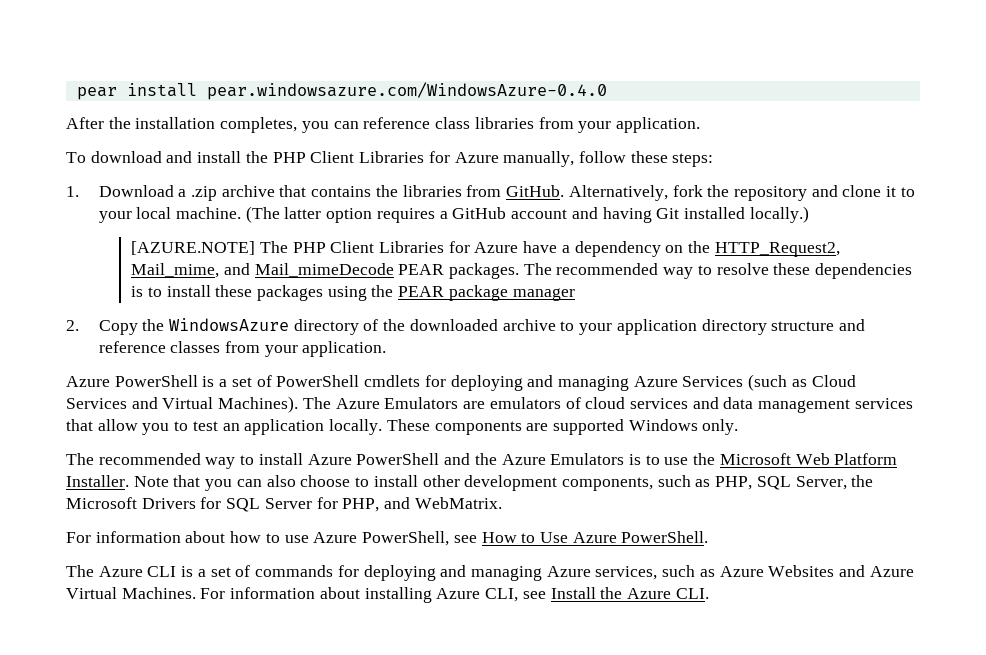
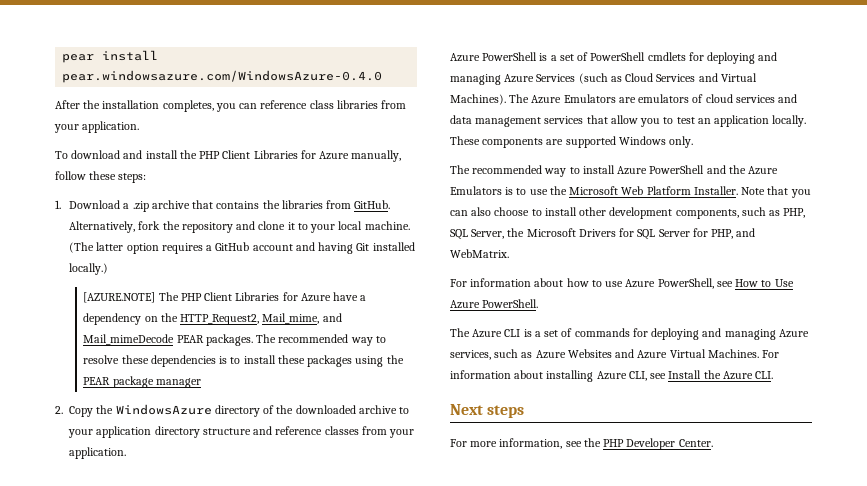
+ Next steps
+ For more information, see the PHP Developer Center.

